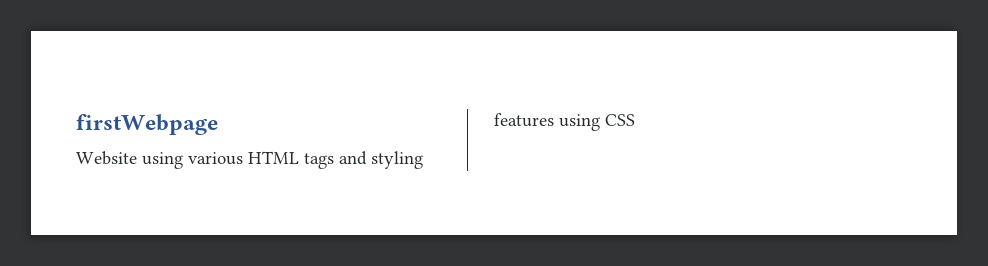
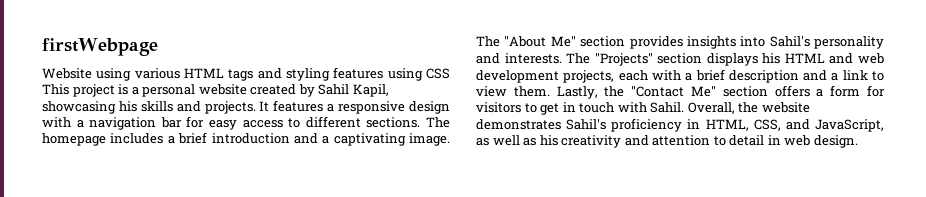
- Website using various HTML tags and styling features using CSS
+ Website using various HTML tags and styling features using CSS This project is a personal website created by Sahil Kapil, showcasing his skills and projects. It features a responsive design with a navigation bar for easy access to different sections. The homepage includes a brief introduction and a captivating image. The "About Me" section provides insights into Sahil's personality and interests. The "Projects" section displays his HTML and web development projects, each with a brief description and a link to view them. Lastly, the "Contact Me" section offers a form for visitors to get in touch with Sahil. Overall, the website demonstrates Sahil's proficiency in HTML, CSS, and JavaScript, as well as his creativity and attention to detail in web design.

